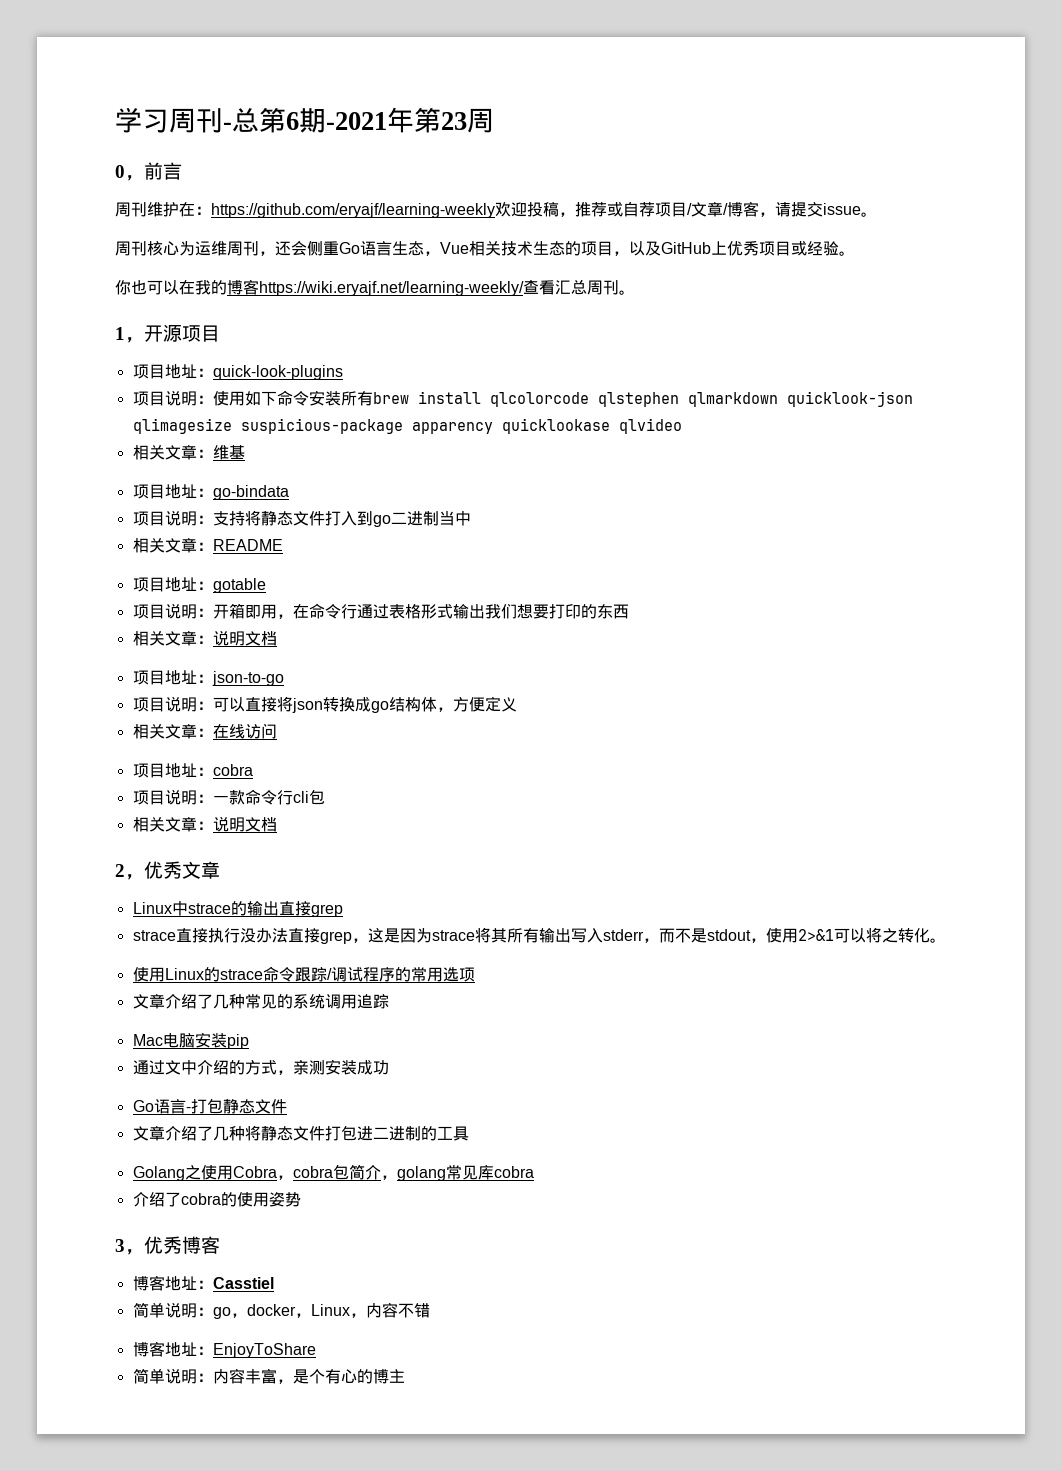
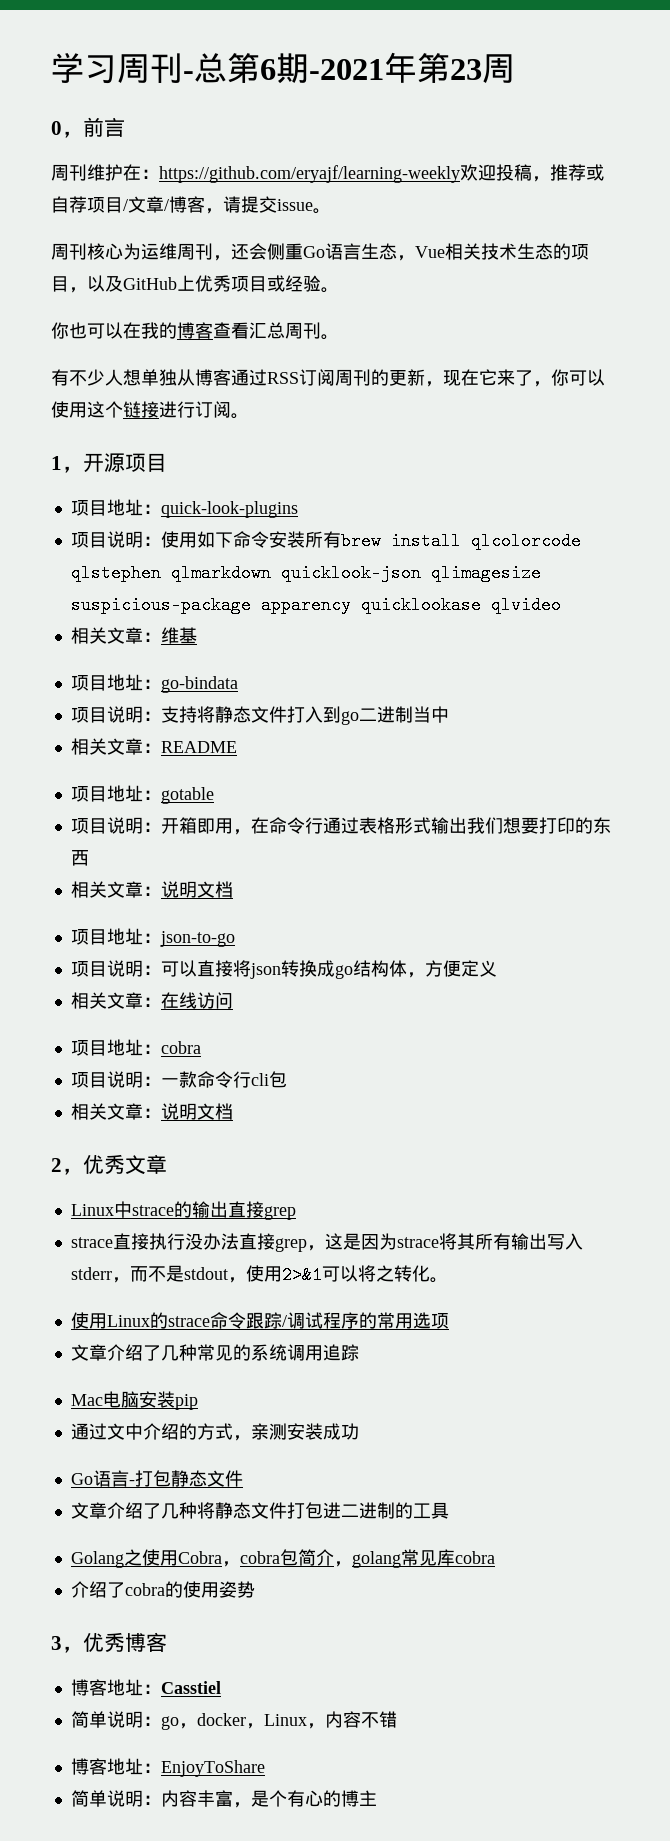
- 你也可以在我的博客https://wiki.eryajf.net/learning-weekly/查看汇总周刊。
+ 你也可以在我的博客查看汇总周刊。
+ 有不少人想单独从博客通过RSS订阅周刊的更新，现在它来了，你可以使用这个链接进行订阅。

